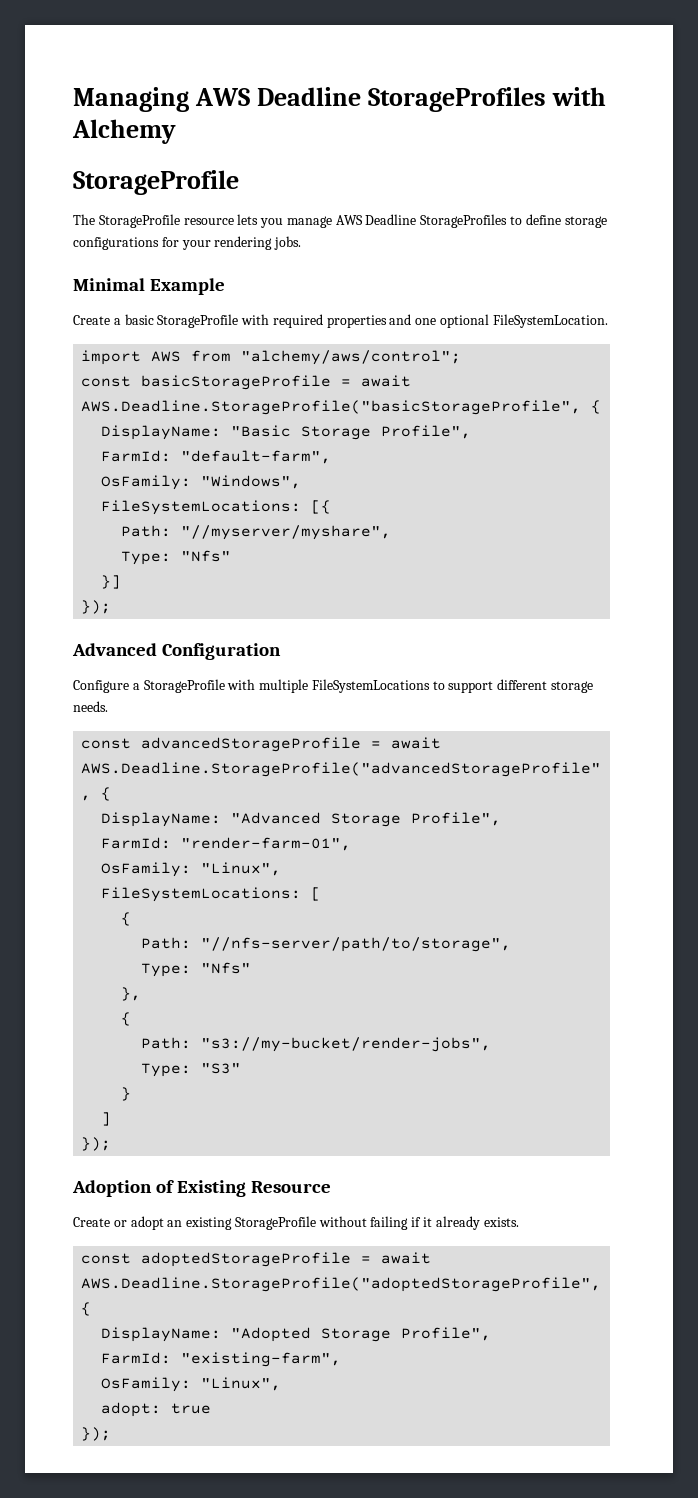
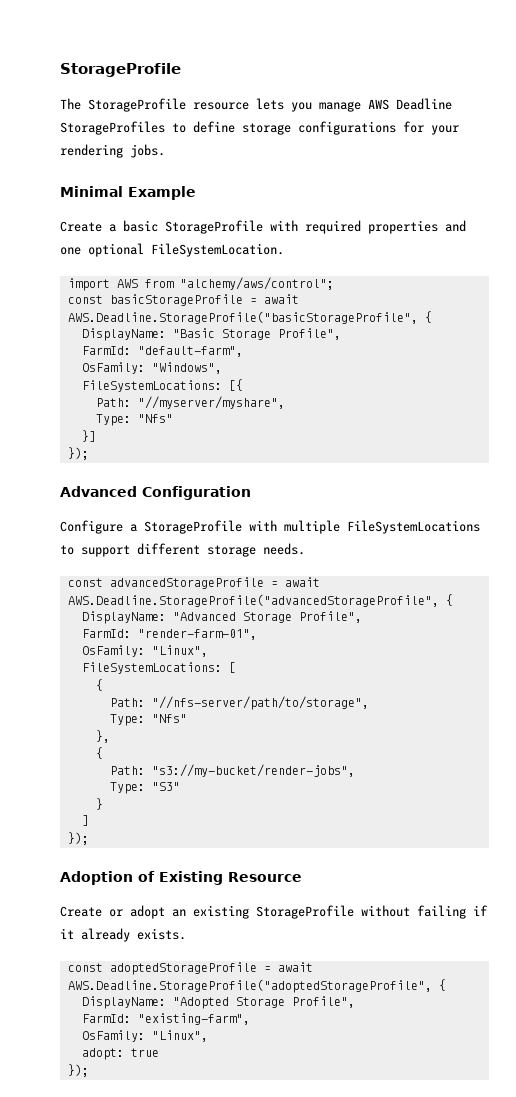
- Managing AWS Deadline StorageProfiles with Alchemy

